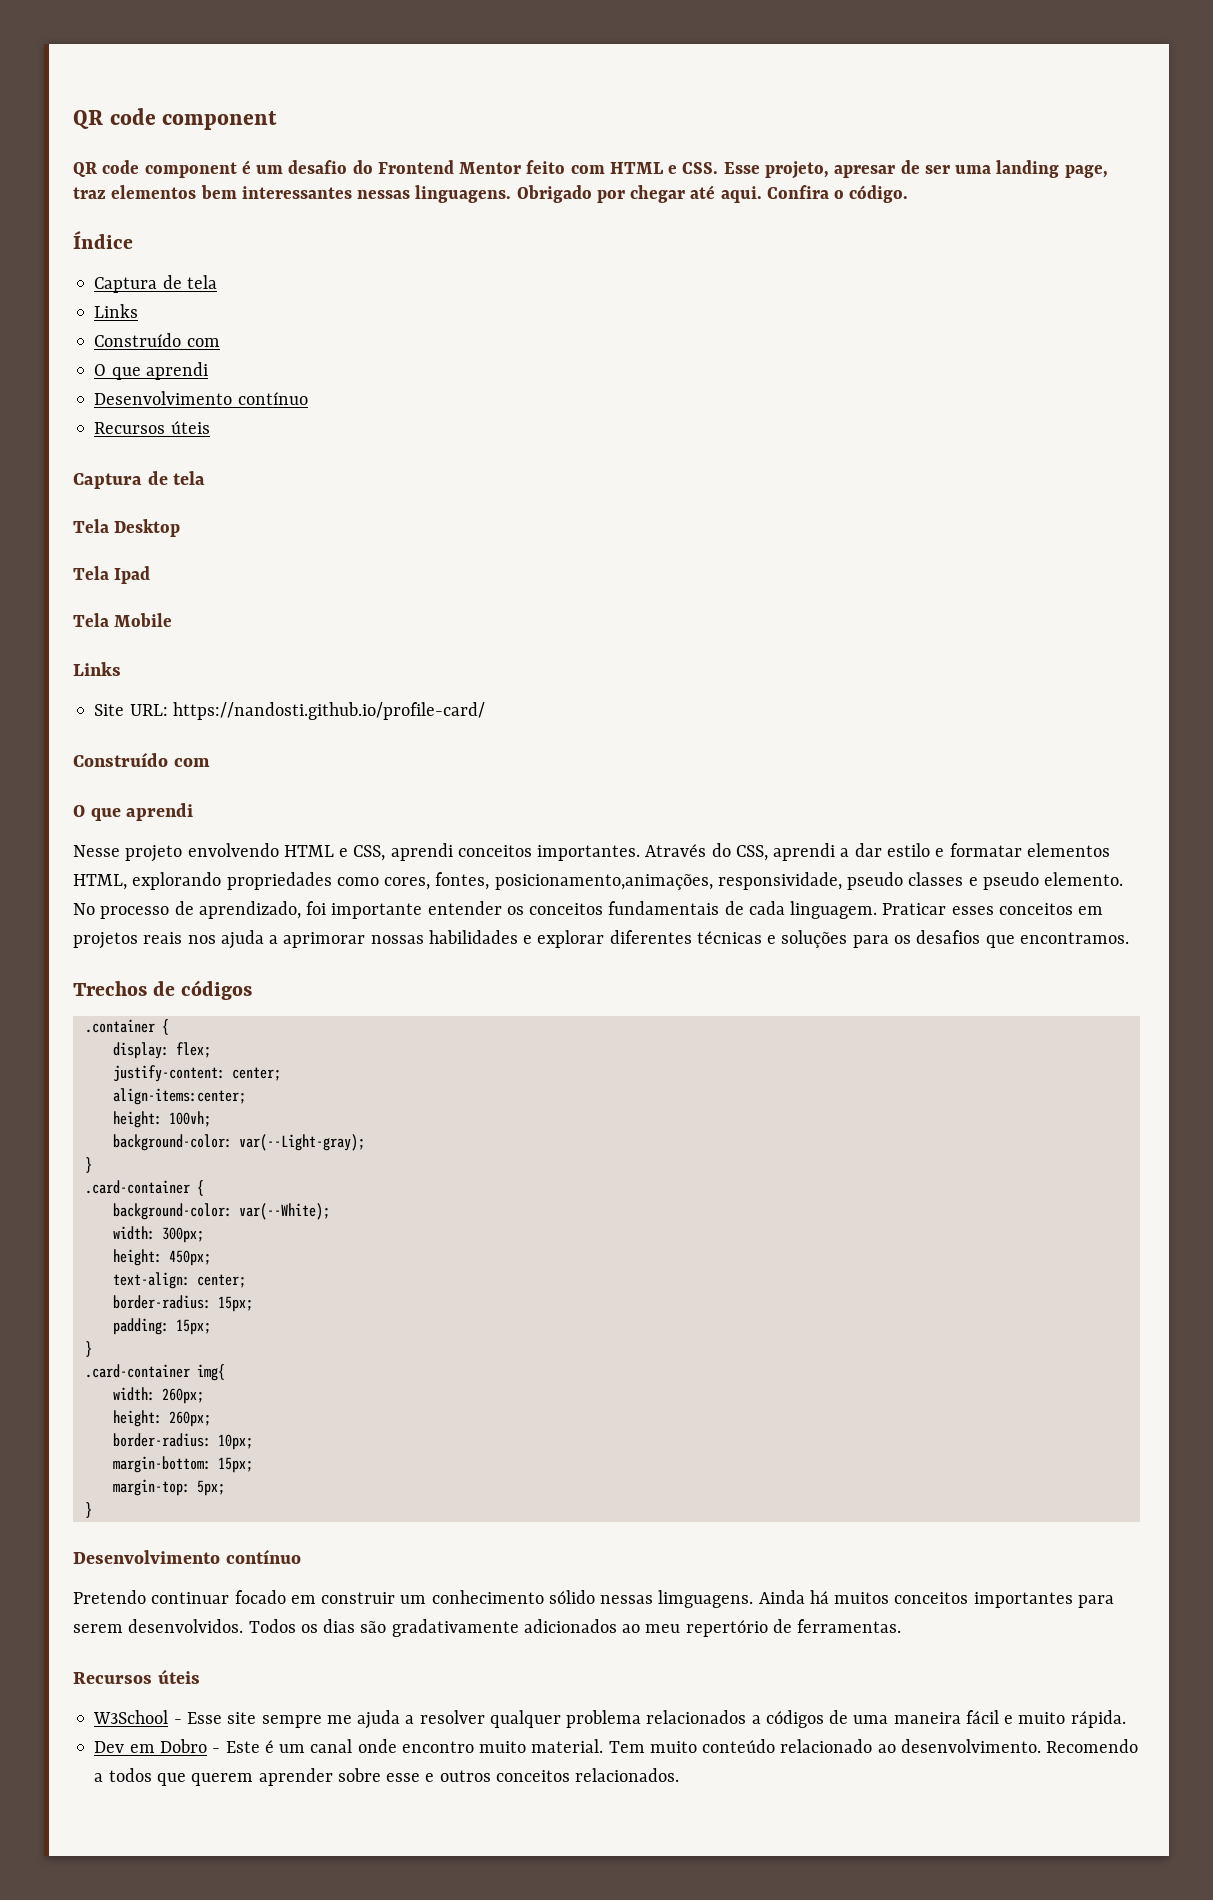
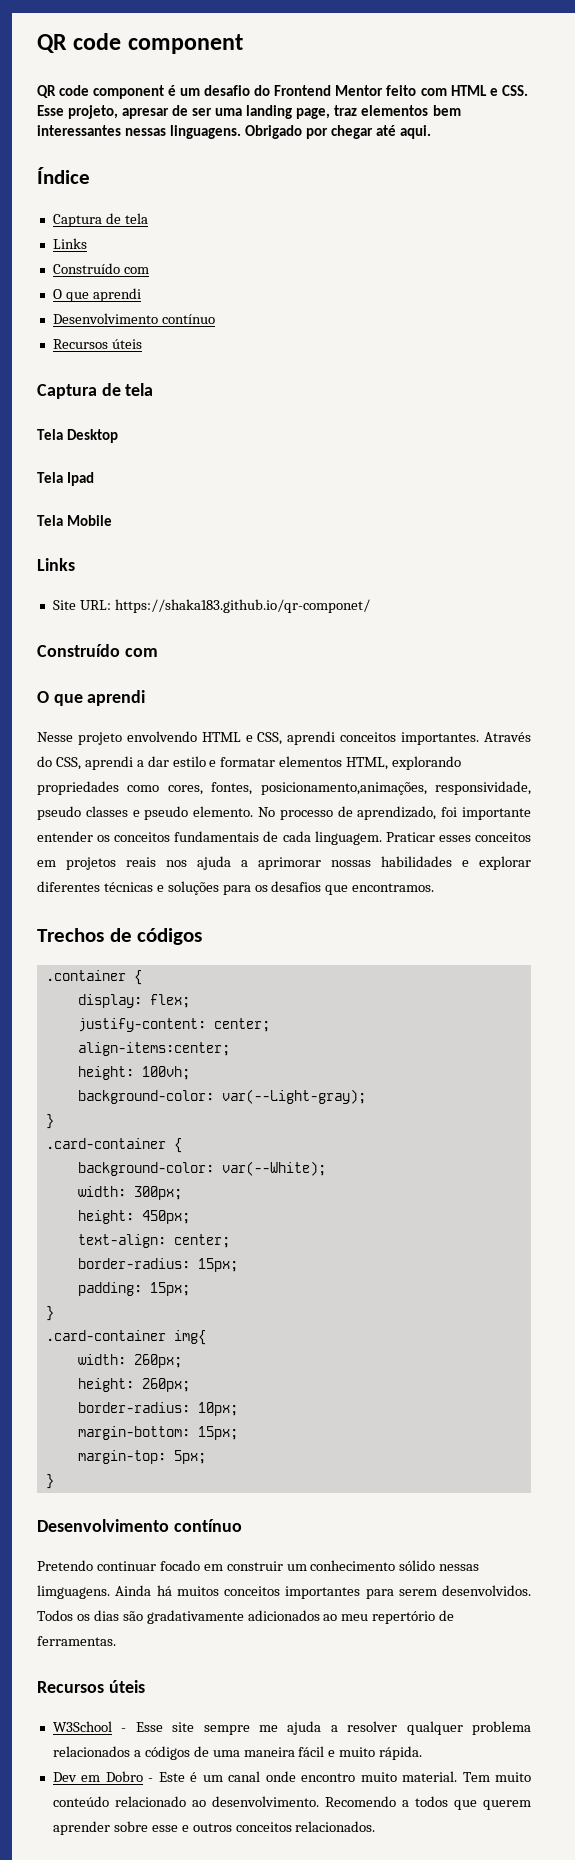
- Confira o código.
- Site URL: https://nandosti.github.io/profile-card/
+ Site URL: https://shaka183.github.io/qr-componet/

